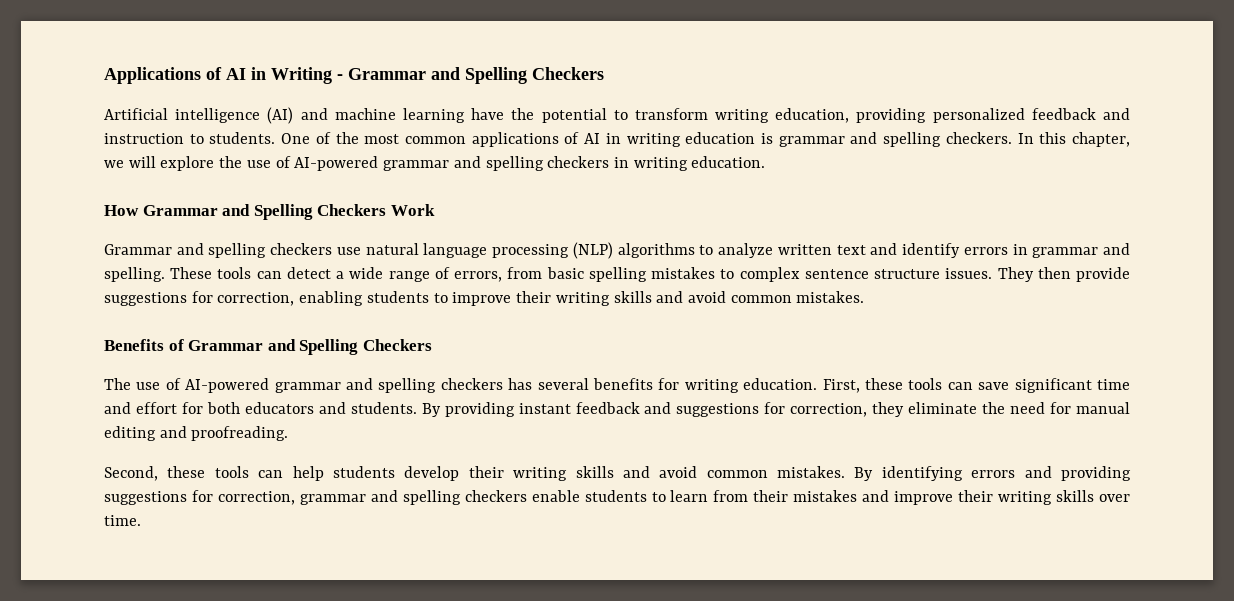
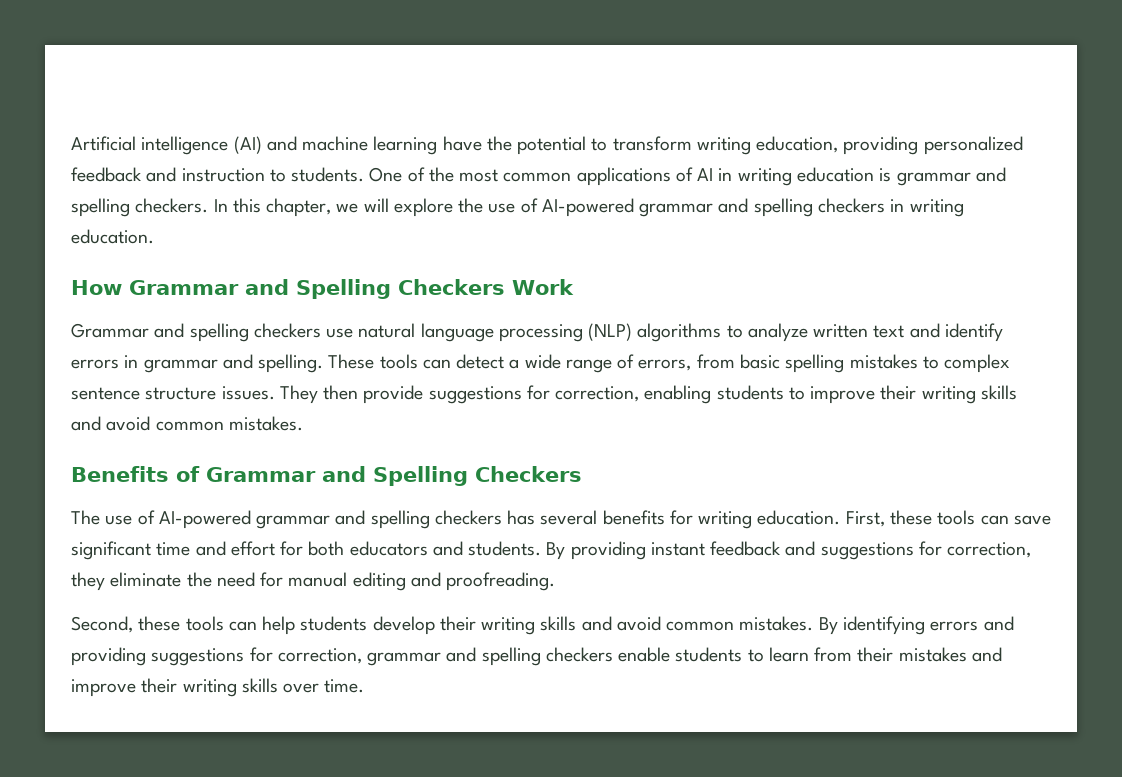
- Applications of AI in Writing - Grammar and Spelling Checkers

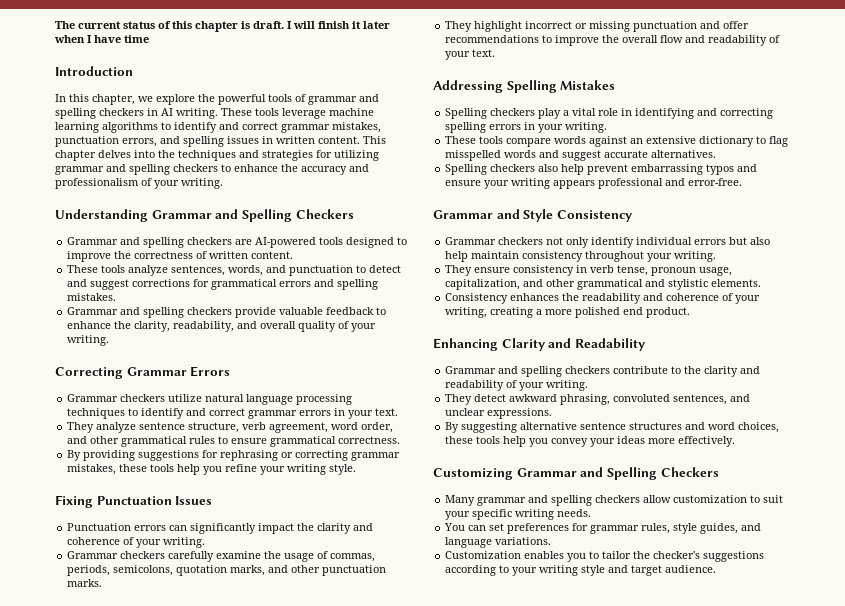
- Artificial intelligence (AI) and machine learning have the potential to transform writing education, providing personalized feedback and instruction to students. One of the most common applications of AI in writing education is grammar and spelling checkers. In this chapter, we will explore the use of AI-powered grammar and spelling checkers in writing education.
- How Grammar and Spelling Checkers Work
- Grammar and spelling checkers use natural language processing (NLP) algorithms to analyze written text and identify errors in grammar and spelling. These tools can detect a wide range of errors, from basic spelling mistakes to complex sentence structure issues. They then provide suggestions for correction, enabling students to improve their writing skills and avoid common mistakes.
- Benefits of Grammar and Spelling Checkers
- The use of AI-powered grammar and spelling checkers has several benefits for writing education. First, these tools can save significant time and effort for both educators and students. By providing instant feedback and suggestions for correction, they eliminate the need for manual editing and proofreading.
- Second, these tools can help students develop their writing skills and avoid common mistakes. By identifying errors and providing suggestions for correction, grammar and spelling checkers enable students to learn from their mistakes and improve their writing skills over time.
+ The current status of this chapter is draft. I will finish it later when I have time
+ Introduction
+ In this chapter, we explore the powerful tools of grammar and spelling checkers in AI writing. These tools leverage machine learning algorithms to identify and correct grammar mistakes, punctuation errors, and spelling issues in written content. This chapter delves into the techniques and strategies for utilizing grammar and spelling checkers to enhance the accuracy and professionalism of your writing.
+ Understanding Grammar and Spelling Checkers
+ Grammar and spelling checkers are AI-powered tools designed to improve the correctness of written content.
+ These tools analyze sentences, words, and punctuation to detect and suggest corrections for grammatical errors and spelling mistakes.
+ Grammar and spelling checkers provide valuable feedback to enhance the clarity, readability, and overall quality of your writing.
+ Correcting Grammar Errors
+ Grammar checkers utilize natural language processing techniques to identify and correct grammar errors in your text.
+ They analyze sentence structure, verb agreement, word order, and other grammatical rules to ensure grammatical correctness.
+ By providing suggestions for rephrasing or correcting grammar mistakes, these tools help you refine your writing style.
+ Fixing Punctuation Issues
+ Punctuation errors can significantly impact the clarity and coherence of your writing.
+ Grammar checkers carefully examine the usage of commas, periods, semicolons, quotation marks, and other punctuation marks.
+ They highlight incorrect or missing punctuation and offer recommendations to improve the overall flow and readability of your text.
+ Addressing Spelling Mistakes
+ Spelling checkers play a vital role in identifying and correcting spelling errors in your writing.
+ These tools compare words against an extensive dictionary to flag misspelled words and suggest accurate alternatives.
+ Spelling checkers also help prevent embarrassing typos and ensure your writing appears professional and error-free.
+ Grammar and Style Consistency
+ Grammar checkers not only identify individual errors but also help maintain consistency throughout your writing.
+ They ensure consistency in verb tense, pronoun usage, capitalization, and other grammatical and stylistic elements.
+ Consistency enhances the readability and coherence of your writing, creating a more polished end product.
+ Enhancing Clarity and Readability
+ Grammar and spelling checkers contribute to the clarity and readability of your writing.
+ They detect awkward phrasing, convoluted sentences, and unclear expressions.
+ By suggesting alternative sentence structures and word choices, these tools help you convey your ideas more effectively.
+ Customizing Grammar and Spelling Checkers
+ Many grammar and spelling checkers allow customization to suit your specific writing needs.
+ You can set preferences for grammar rules, style guides, and language variations.
+ Customization enables you to tailor the checker's suggestions according to your writing style and target audience.

